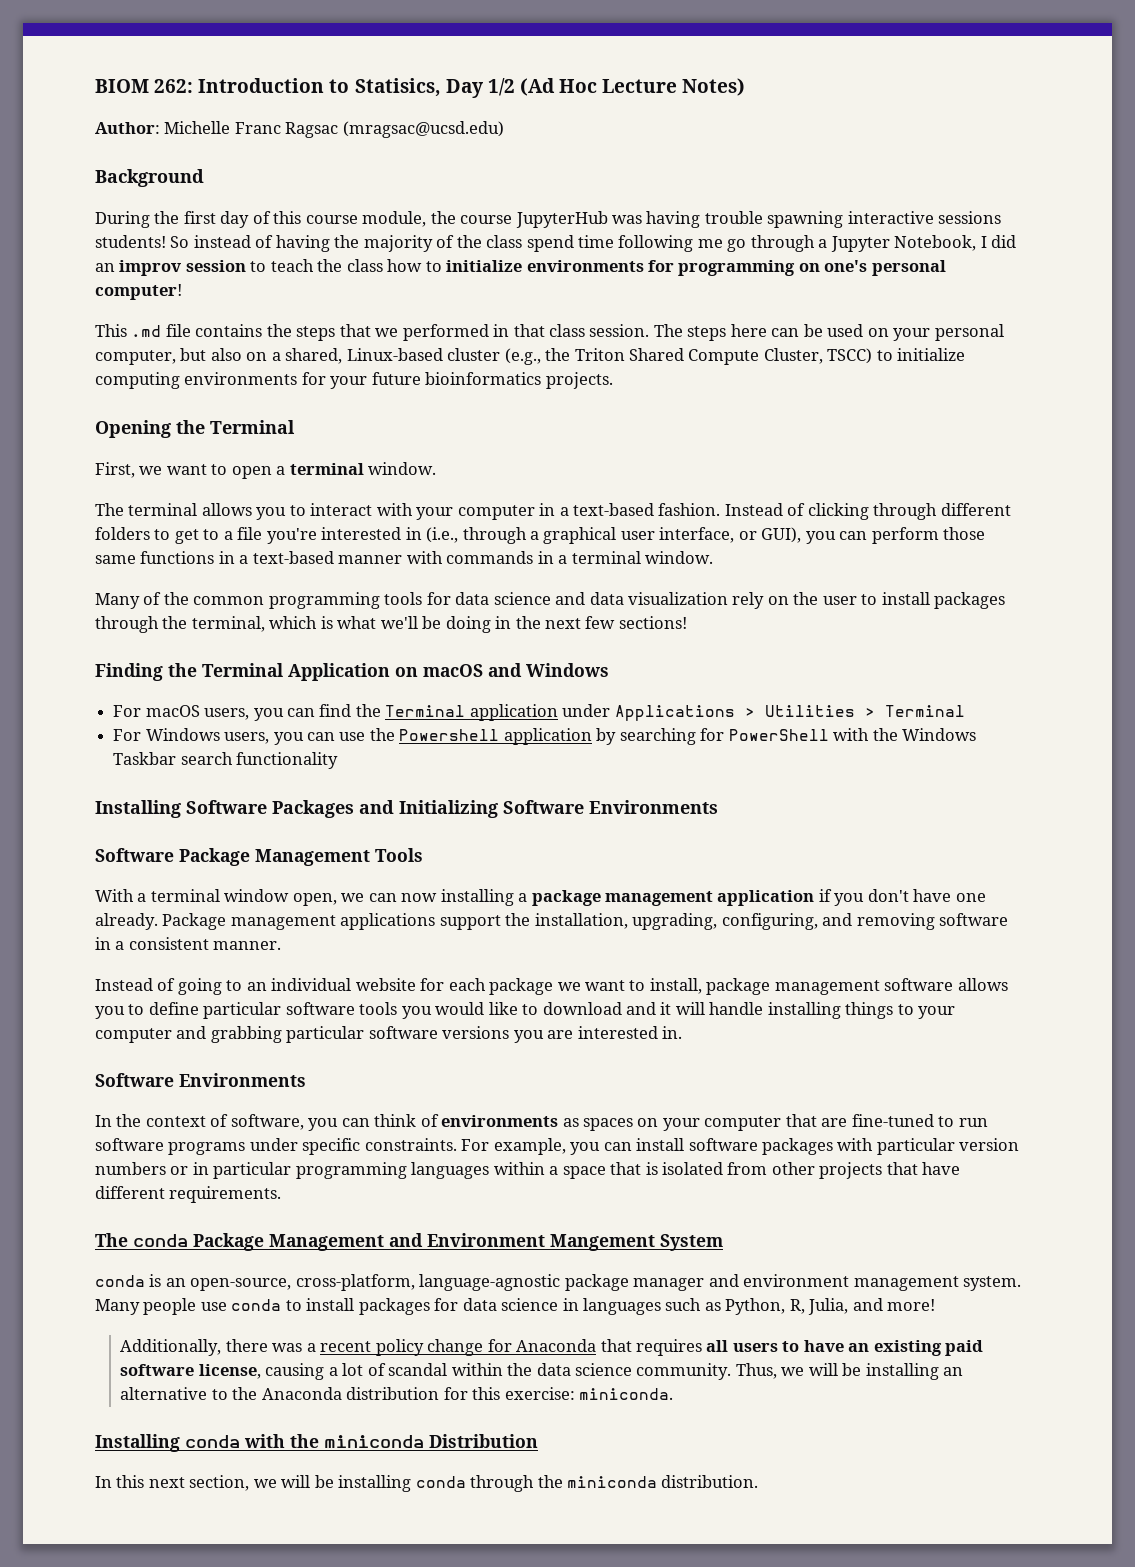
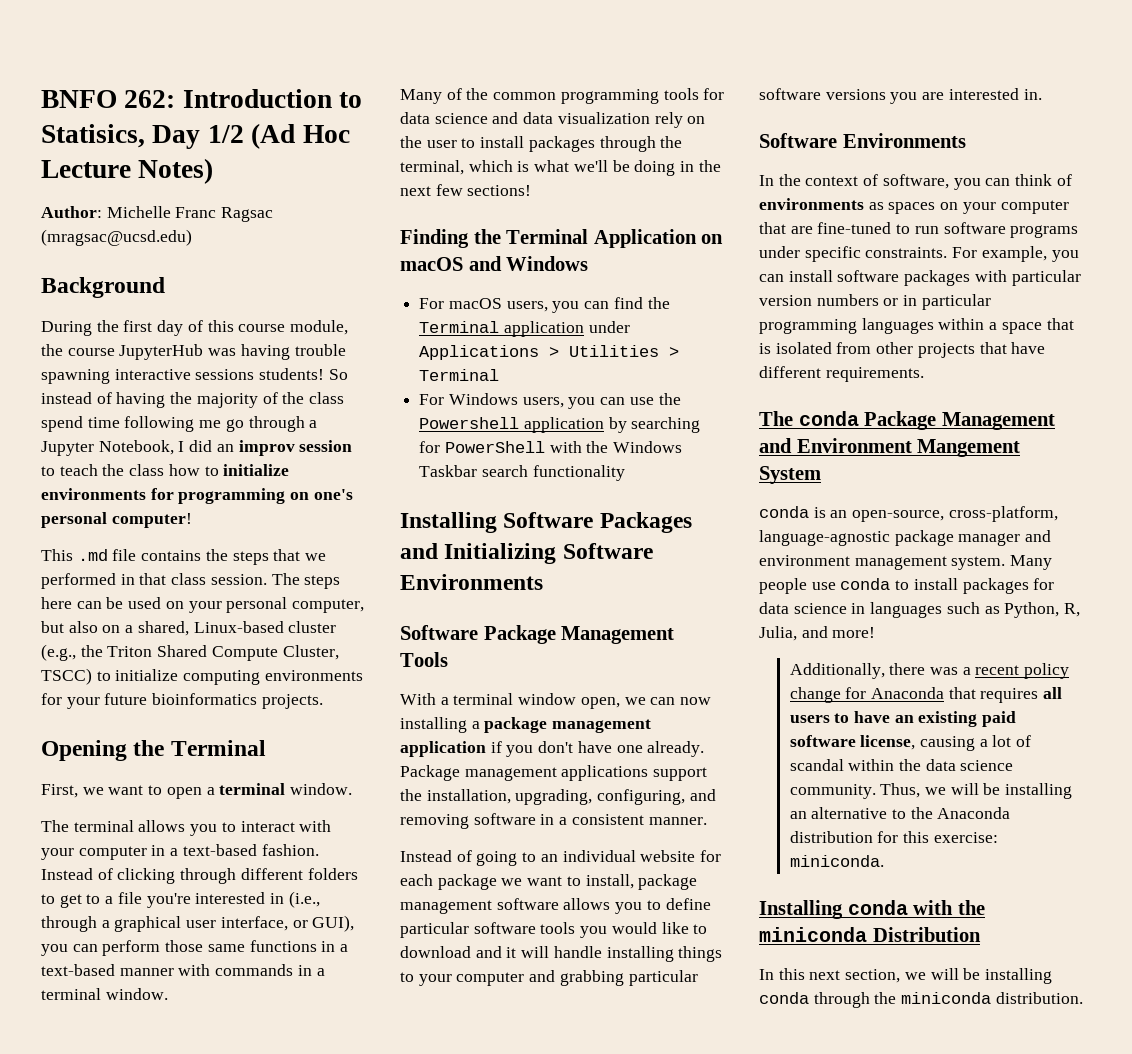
- BIOM 262: Introduction to Statisics, Day 1/2 (Ad Hoc Lecture Notes)
+ BNFO 262: Introduction to Statisics, Day 1/2 (Ad Hoc Lecture Notes)

